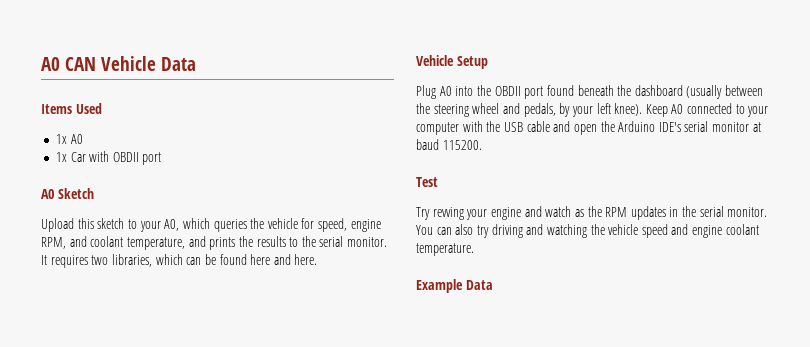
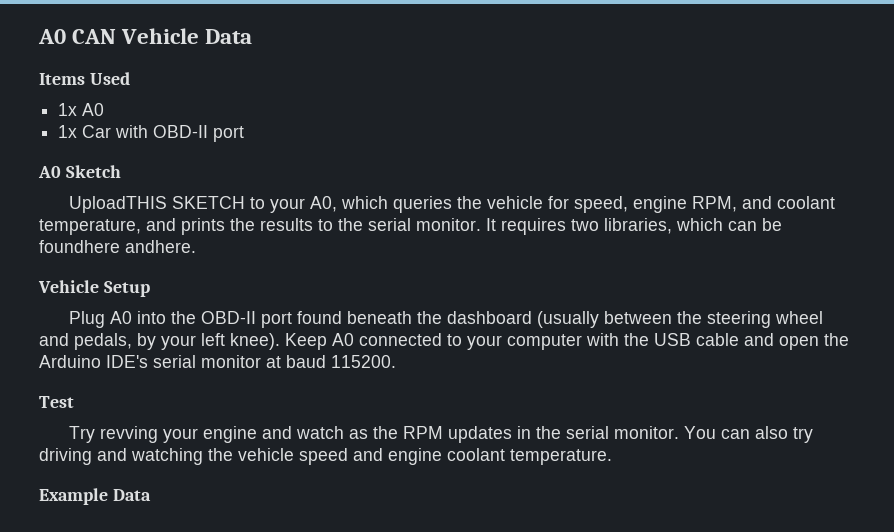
- 1x Car with OBDII port
+ 1x Car with OBD-II port
- Upload this sketch to your A0, which queries the vehicle for speed, engine RPM, and coolant temperature, and prints the results to the serial monitor.
+ UploadTHIS SKETCH to your A0, which queries the vehicle for speed, engine RPM, and coolant temperature, and prints the results to the serial monitor.
- It requires two libraries, which can be found here and here.
+ It requires two libraries, which can be foundhere andhere.
- Plug A0 into the OBDII port found beneath the dashboard (usually between the steering wheel and pedals, by your left knee).
+ Plug A0 into the OBD-II port found beneath the dashboard (usually between the steering wheel and pedals, by your left knee).

